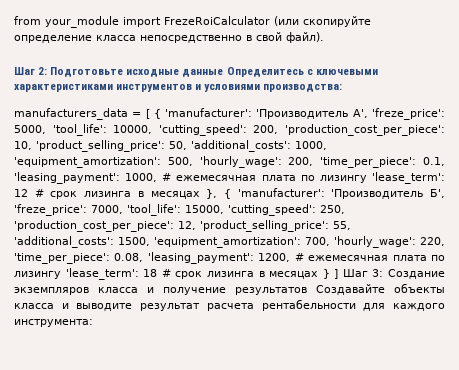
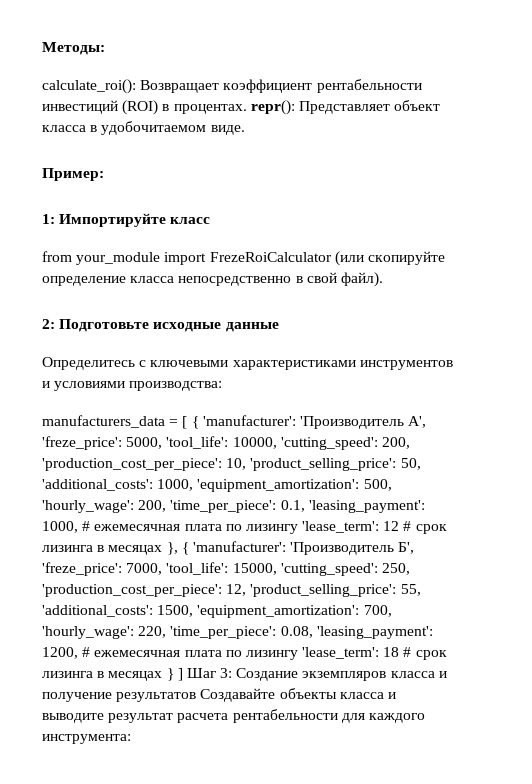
+ Методы:
+ calculate_roi(): Возвращает коэффициент рентабельности инвестиций (ROI) в процентах. repr(): Представляет объект класса в удобочитаемом виде.
+ Пример:
+ 1: Импортируйте класс
- Шаг 2: Подготовьте исходные данные Определитесь с ключевыми характеристиками инструментов и условиями производства:
+ 2: Подготовьте исходные данные
+ Определитесь с ключевыми характеристиками инструментов и условиями производства:

